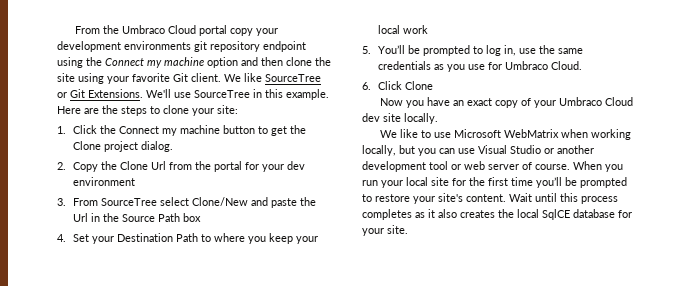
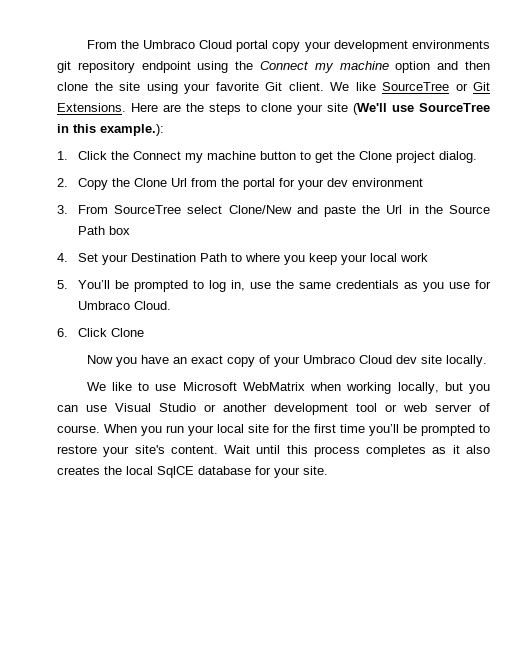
- We'll use SourceTree in this example.
- Here are the steps to clone your site:
+ Here are the steps to clone your site (We'll use SourceTree in this example.):

